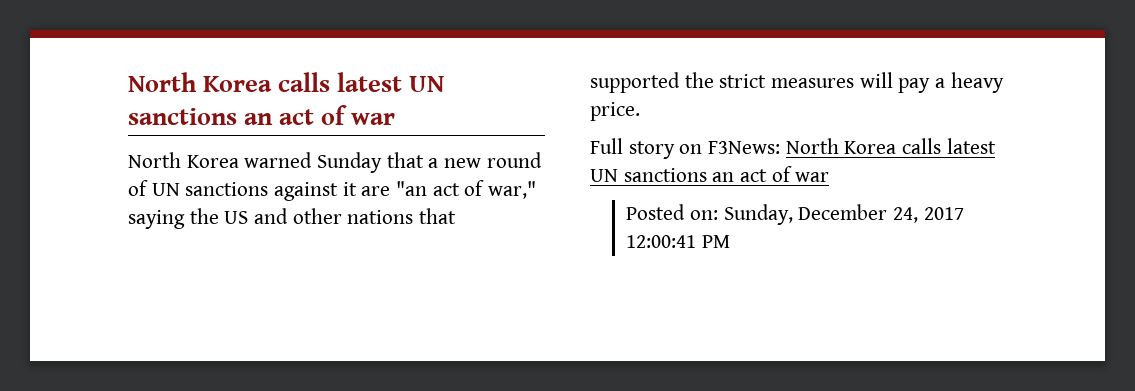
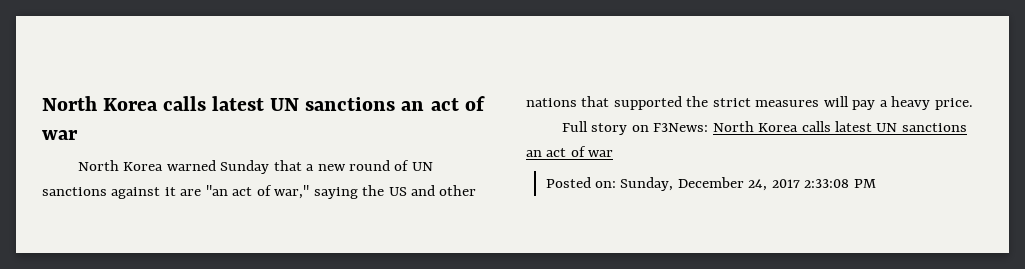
- Posted on: Sunday, December 24, 2017 12:00:41 PM
+ Posted on: Sunday, December 24, 2017 2:33:08 PM

